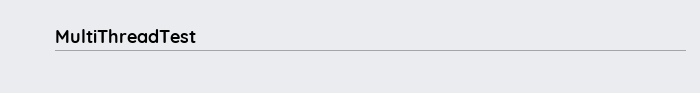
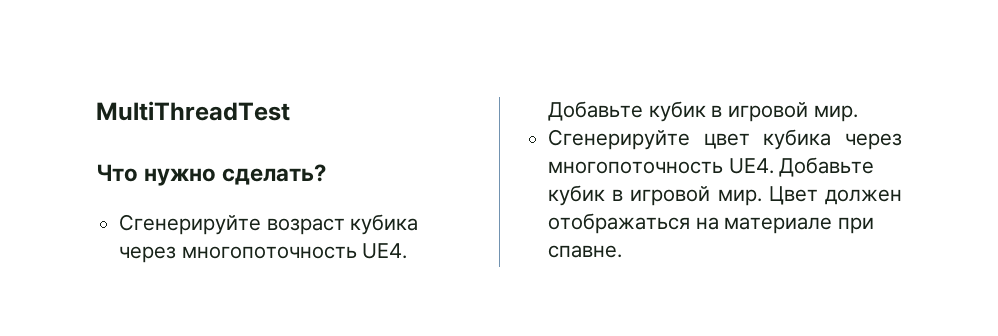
+ Что нужно сделать?
+ Сгенерируйте возраст кубика через многопоточность UE4. Добавьте кубик в игровой мир.
+ Сгенерируйте цвет кубика через многопоточность UE4. Добавьте кубик в игровой мир. Цвет должен отображаться на материале при спавне.

